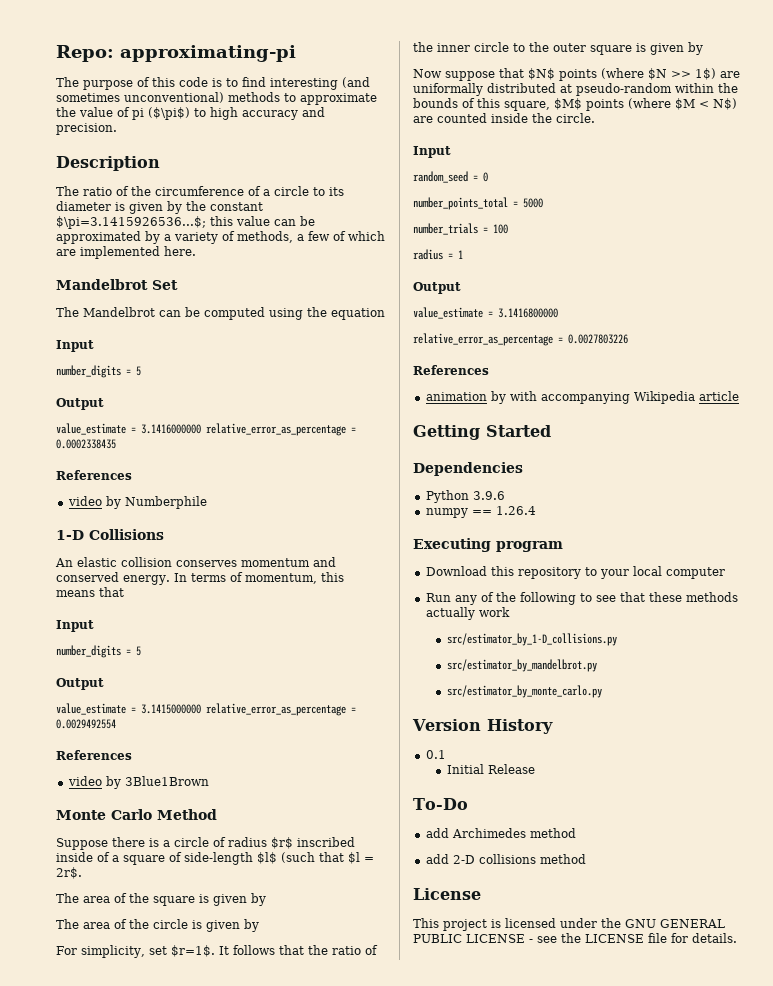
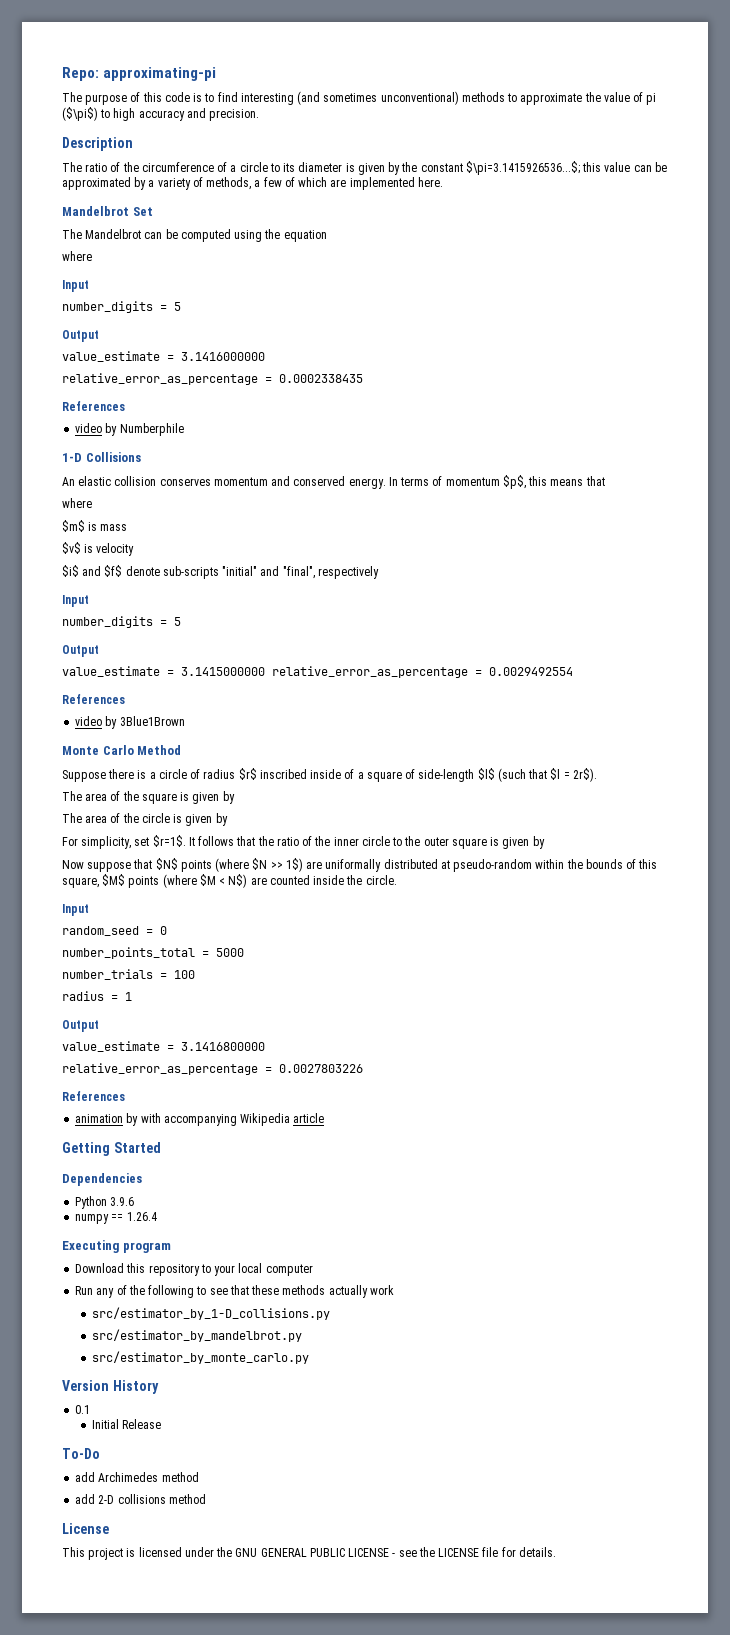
  The Mandelbrot can be computed using the equation
+ where
- value_estimate = 3.1416000000 relative_error_as_percentage = 0.0002338435
+ value_estimate = 3.1416000000
+ relative_error_as_percentage = 0.0002338435
- In terms of momentum, this means that
+ In terms of momentum $p$, this means that
+ where
+ $m$ is mass
+ $v$ is velocity
+ $i$ and $f$ denote sub-scripts "initial" and "final", respectively
- Suppose there is a circle of radius $r$ inscribed inside of a square of side-length $l$ (such that $l = 2r$.
+ Suppose there is a circle of radius $r$ inscribed inside of a square of side-length $l$ (such that $l = 2r$).

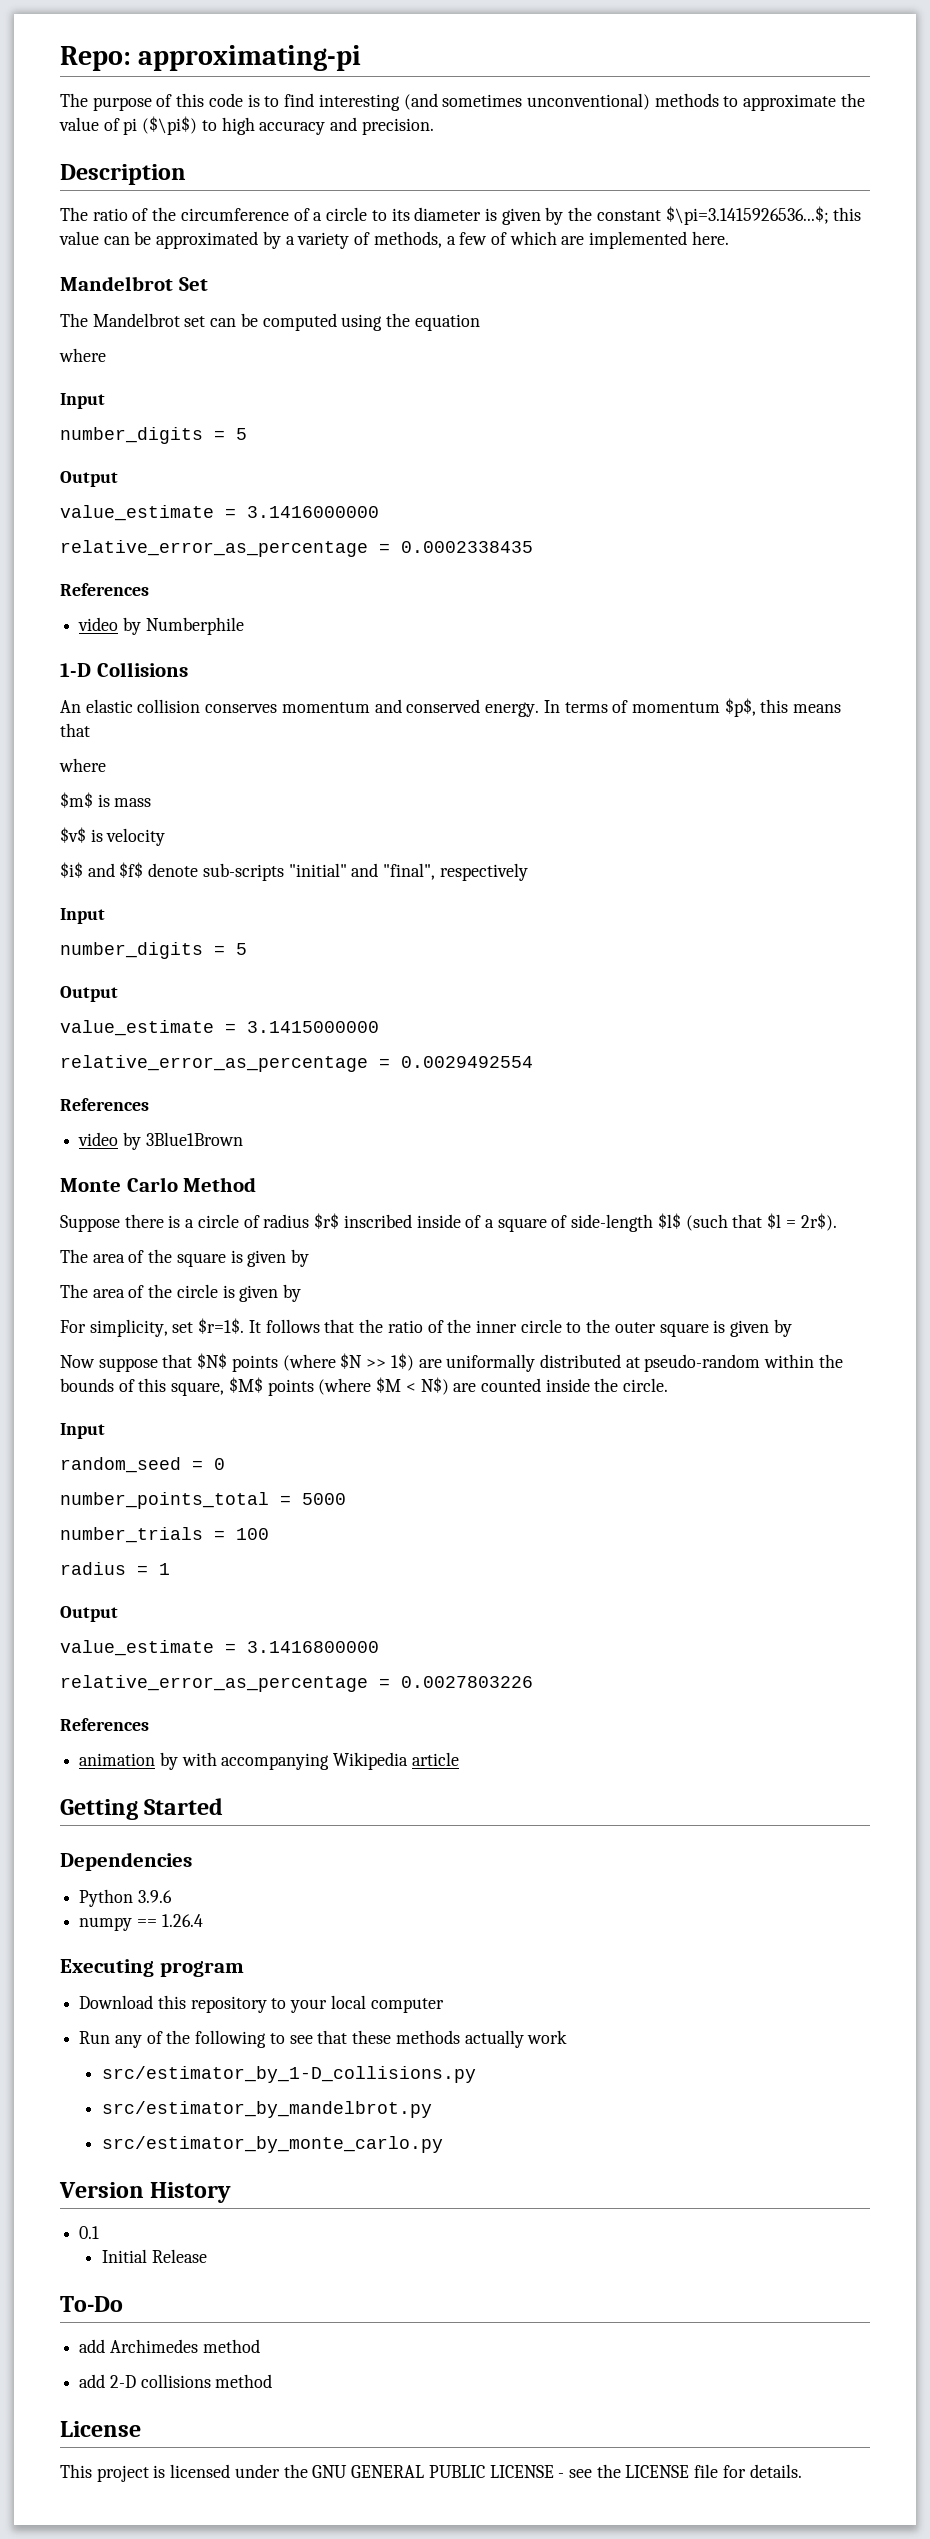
- The Mandelbrot can be computed using the equation
+ The Mandelbrot set can be computed using the equation
- value_estimate = 3.1415000000 relative_error_as_percentage = 0.0029492554
+ value_estimate = 3.1415000000
+ relative_error_as_percentage = 0.0029492554

